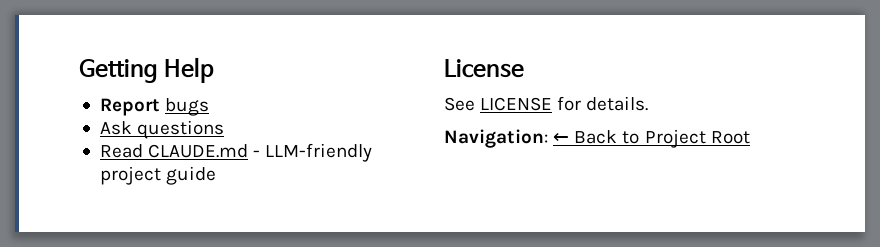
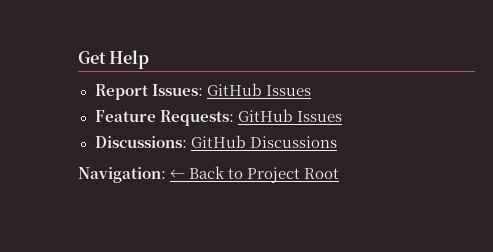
- Getting Help
+ Get Help
- Report bugs
- Ask questions
- Read CLAUDE.md - LLM-friendly project guide
- License
- See LICENSE for details.
+ Report Issues: GitHub Issues
+ Feature Requests: GitHub Issues
+ Discussions: GitHub Discussions

